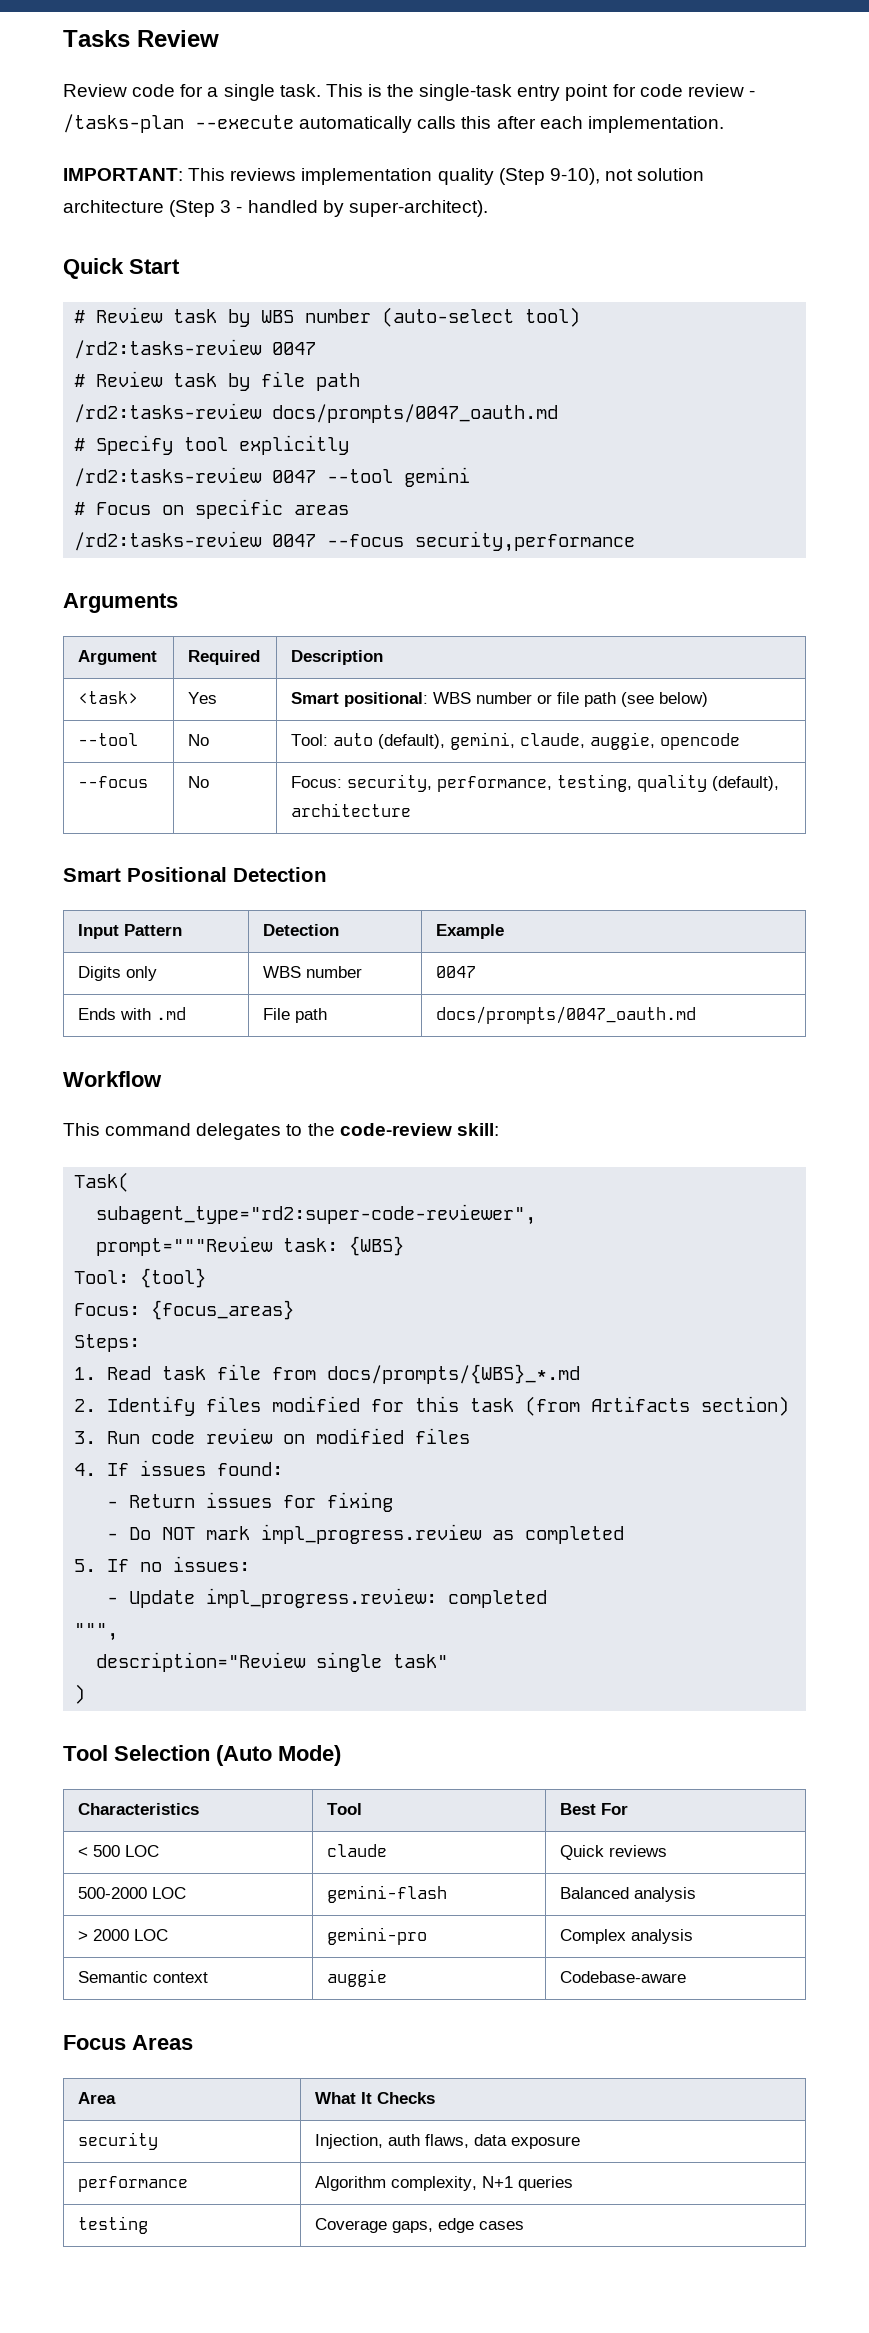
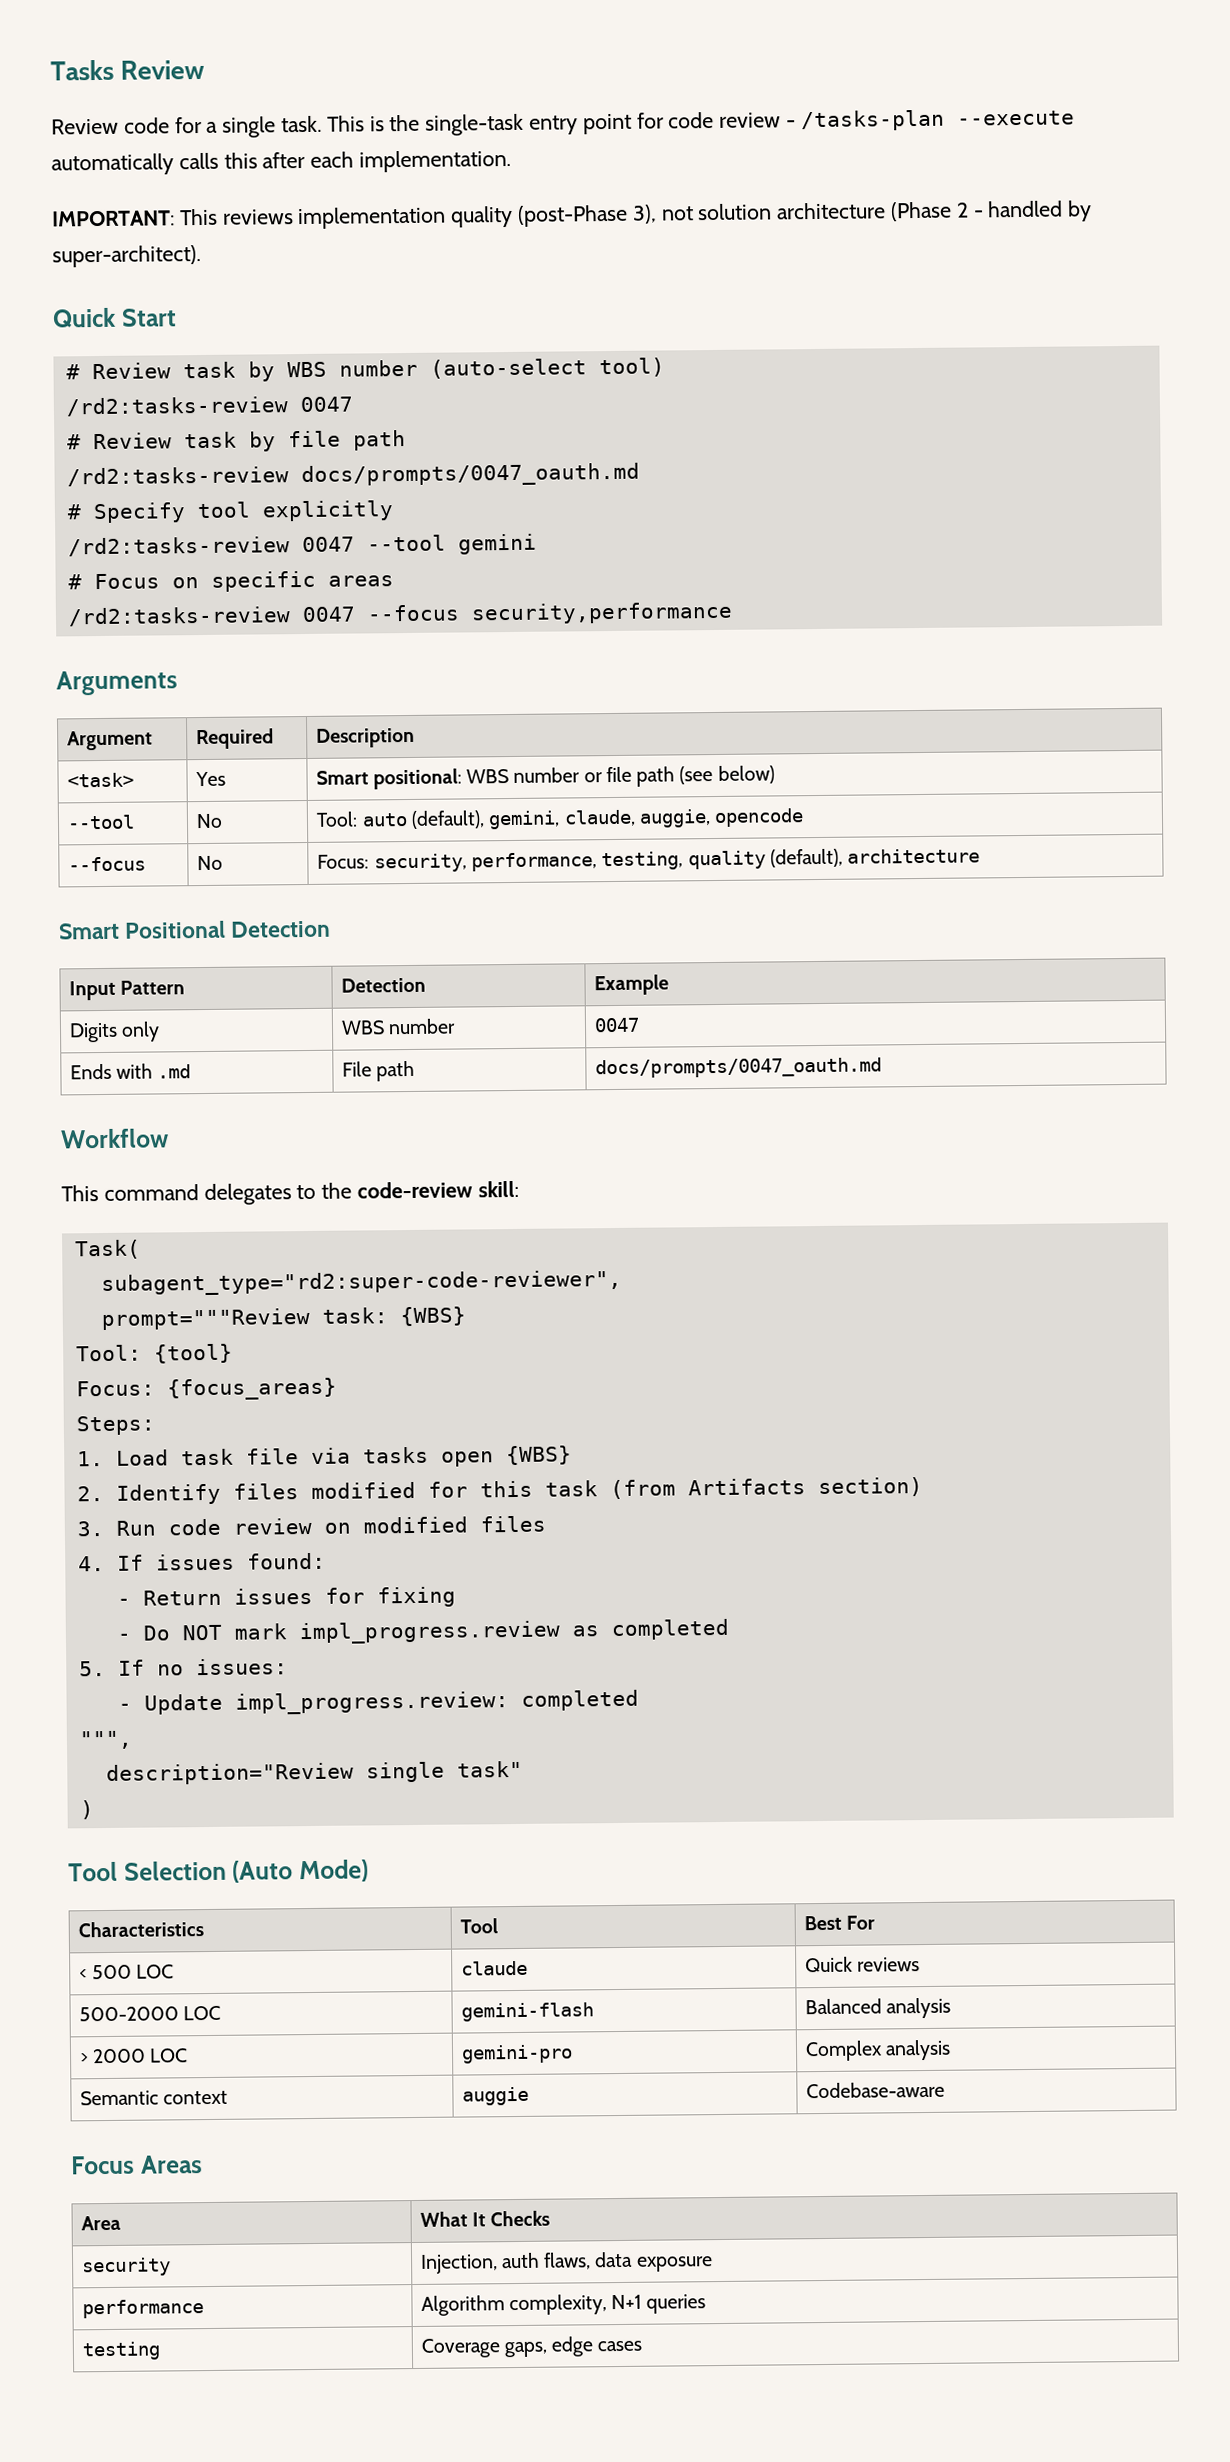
- IMPORTANT: This reviews implementation quality (Step 9-10), not solution architecture (Step 3 - handled by super-architect).
+ IMPORTANT: This reviews implementation quality (post-Phase 3), not solution architecture (Phase 2 - handled by super-architect).
- 1. Read task file from docs/prompts/{WBS}_*.md
+ 1. Load task file via tasks open {WBS}

